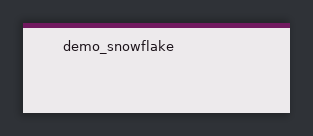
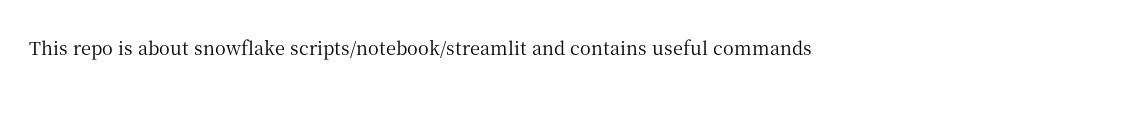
- demo_snowflake
+ This repo is about snowflake scripts/notebook/streamlit and contains useful commands

